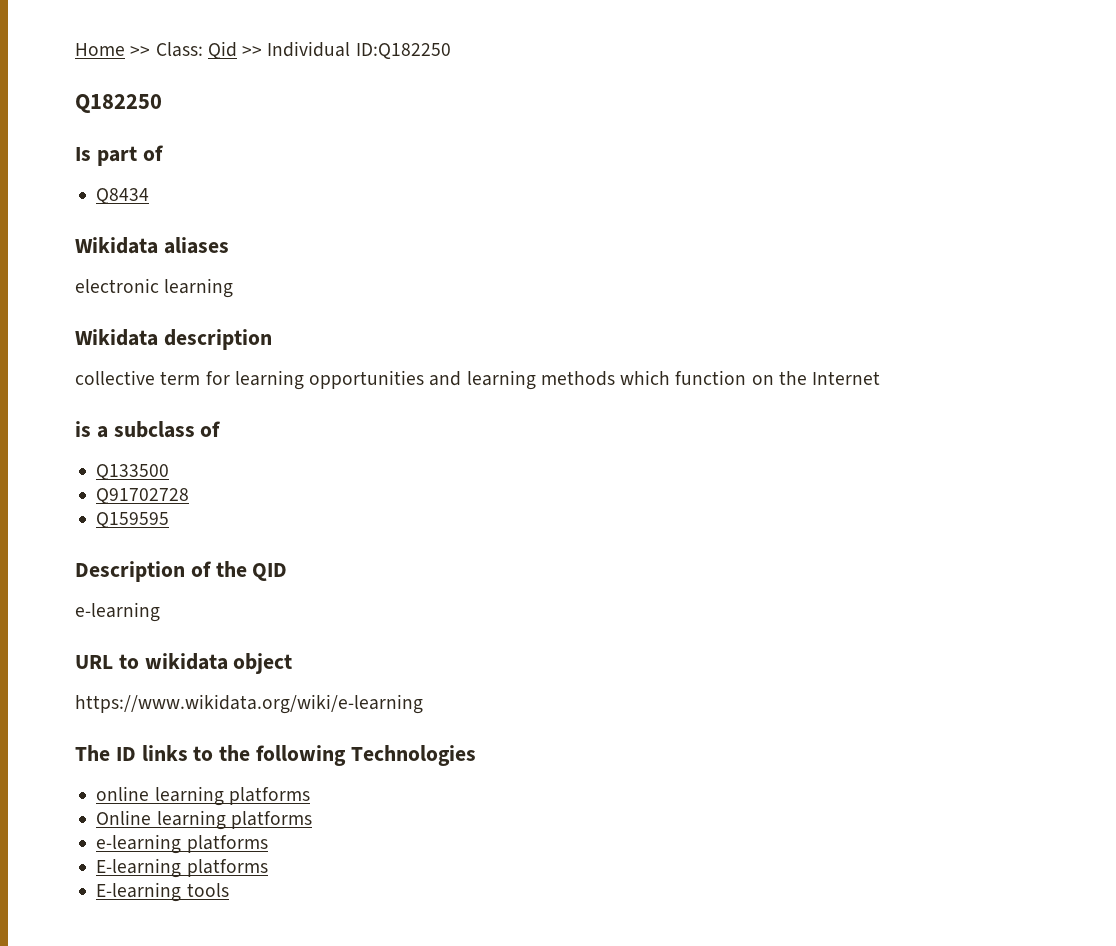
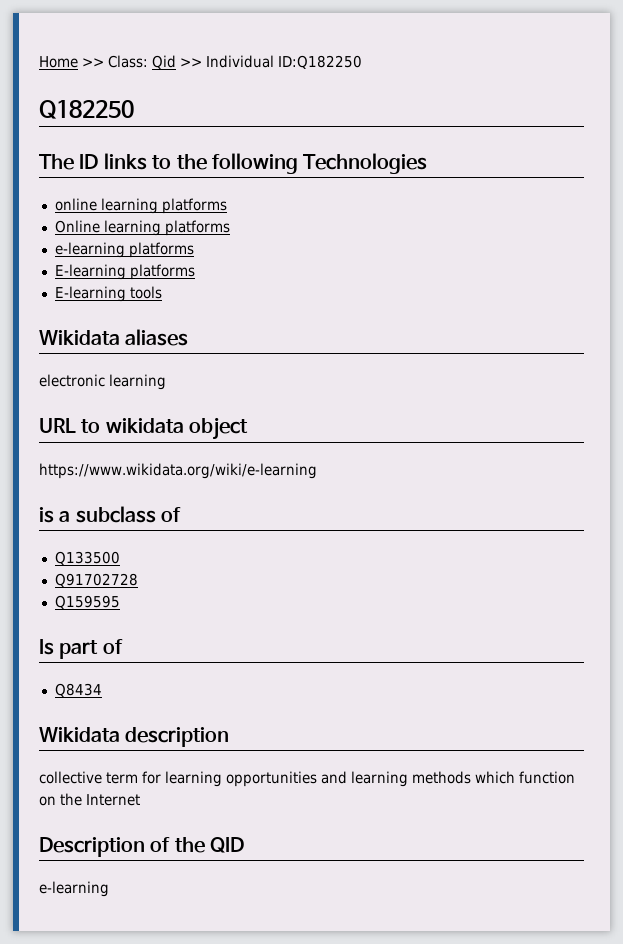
- Is part of
- Q8434
- Wikidata aliases
- electronic learning
- Wikidata description
- collective term for learning opportunities and learning methods which function on the Internet
- is a subclass of
- Q133500
- Q91702728
- Q159595
- Description of the QID
- e-learning
- URL to wikidata object
- https://www.wikidata.org/wiki/e-learning
+ Wikidata aliases
+ electronic learning
+ URL to wikidata object
+ https://www.wikidata.org/wiki/e-learning
+ is a subclass of
+ Q133500
+ Q91702728
+ Q159595
+ Is part of
+ Q8434
+ Wikidata description
+ collective term for learning opportunities and learning methods which function on the Internet
+ Description of the QID
+ e-learning

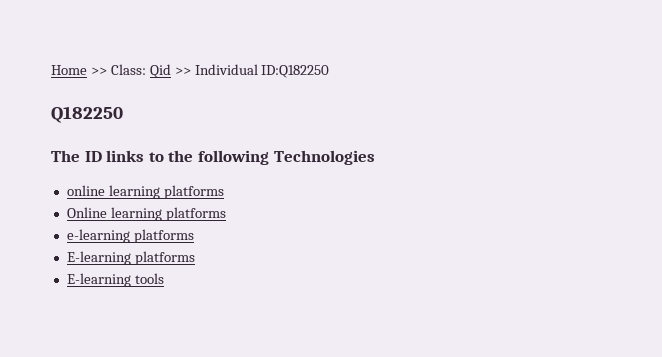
- Wikidata aliases
- electronic learning
- URL to wikidata object
- https://www.wikidata.org/wiki/e-learning
- is a subclass of
- Q133500
- Q91702728
- Q159595
- Is part of
- Q8434
- Wikidata description
- collective term for learning opportunities and learning methods which function on the Internet
- Description of the QID
- e-learning

